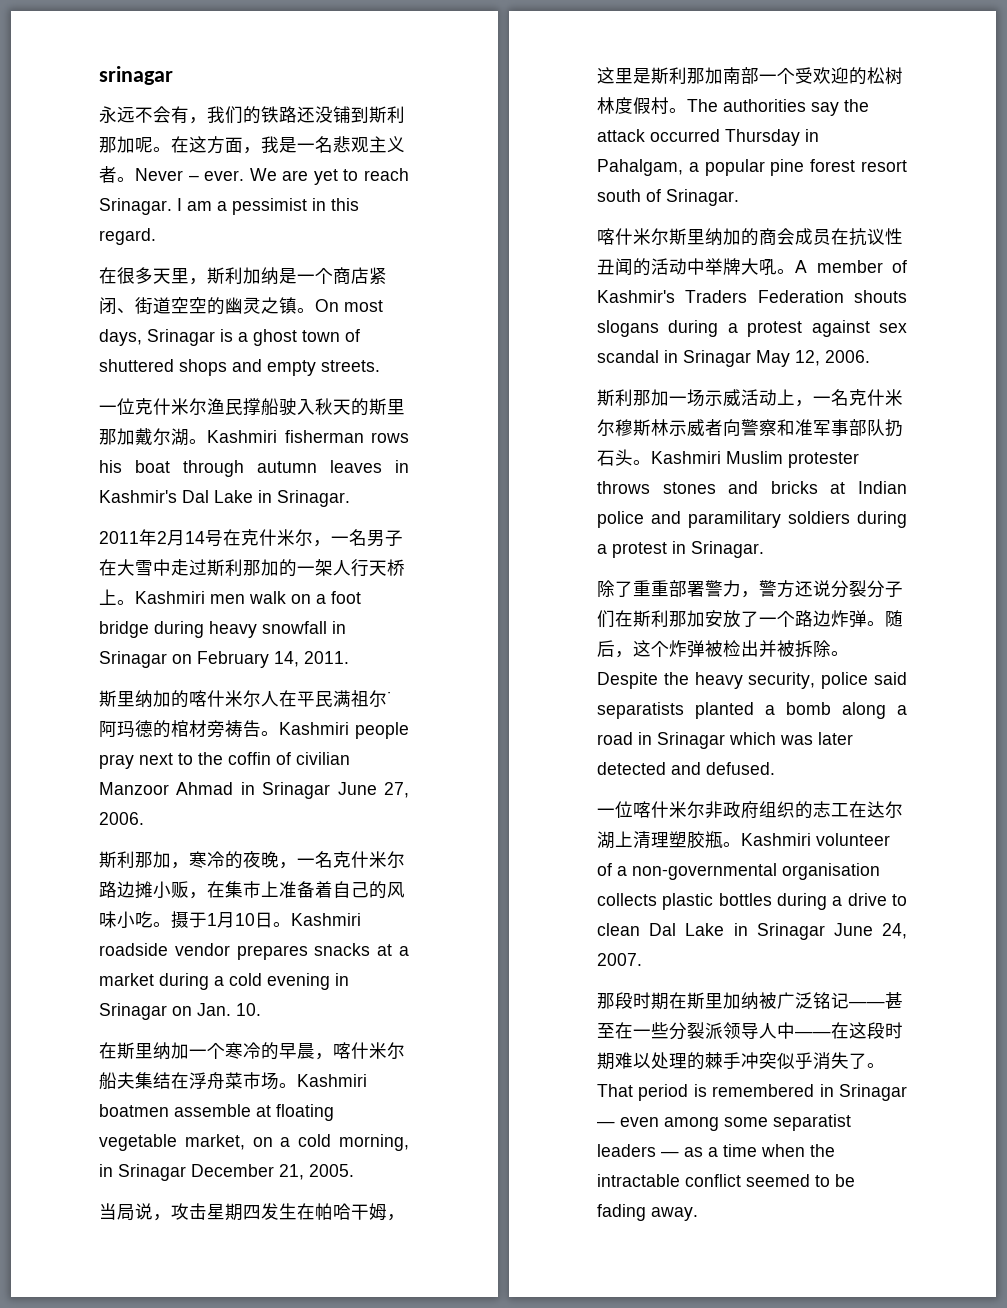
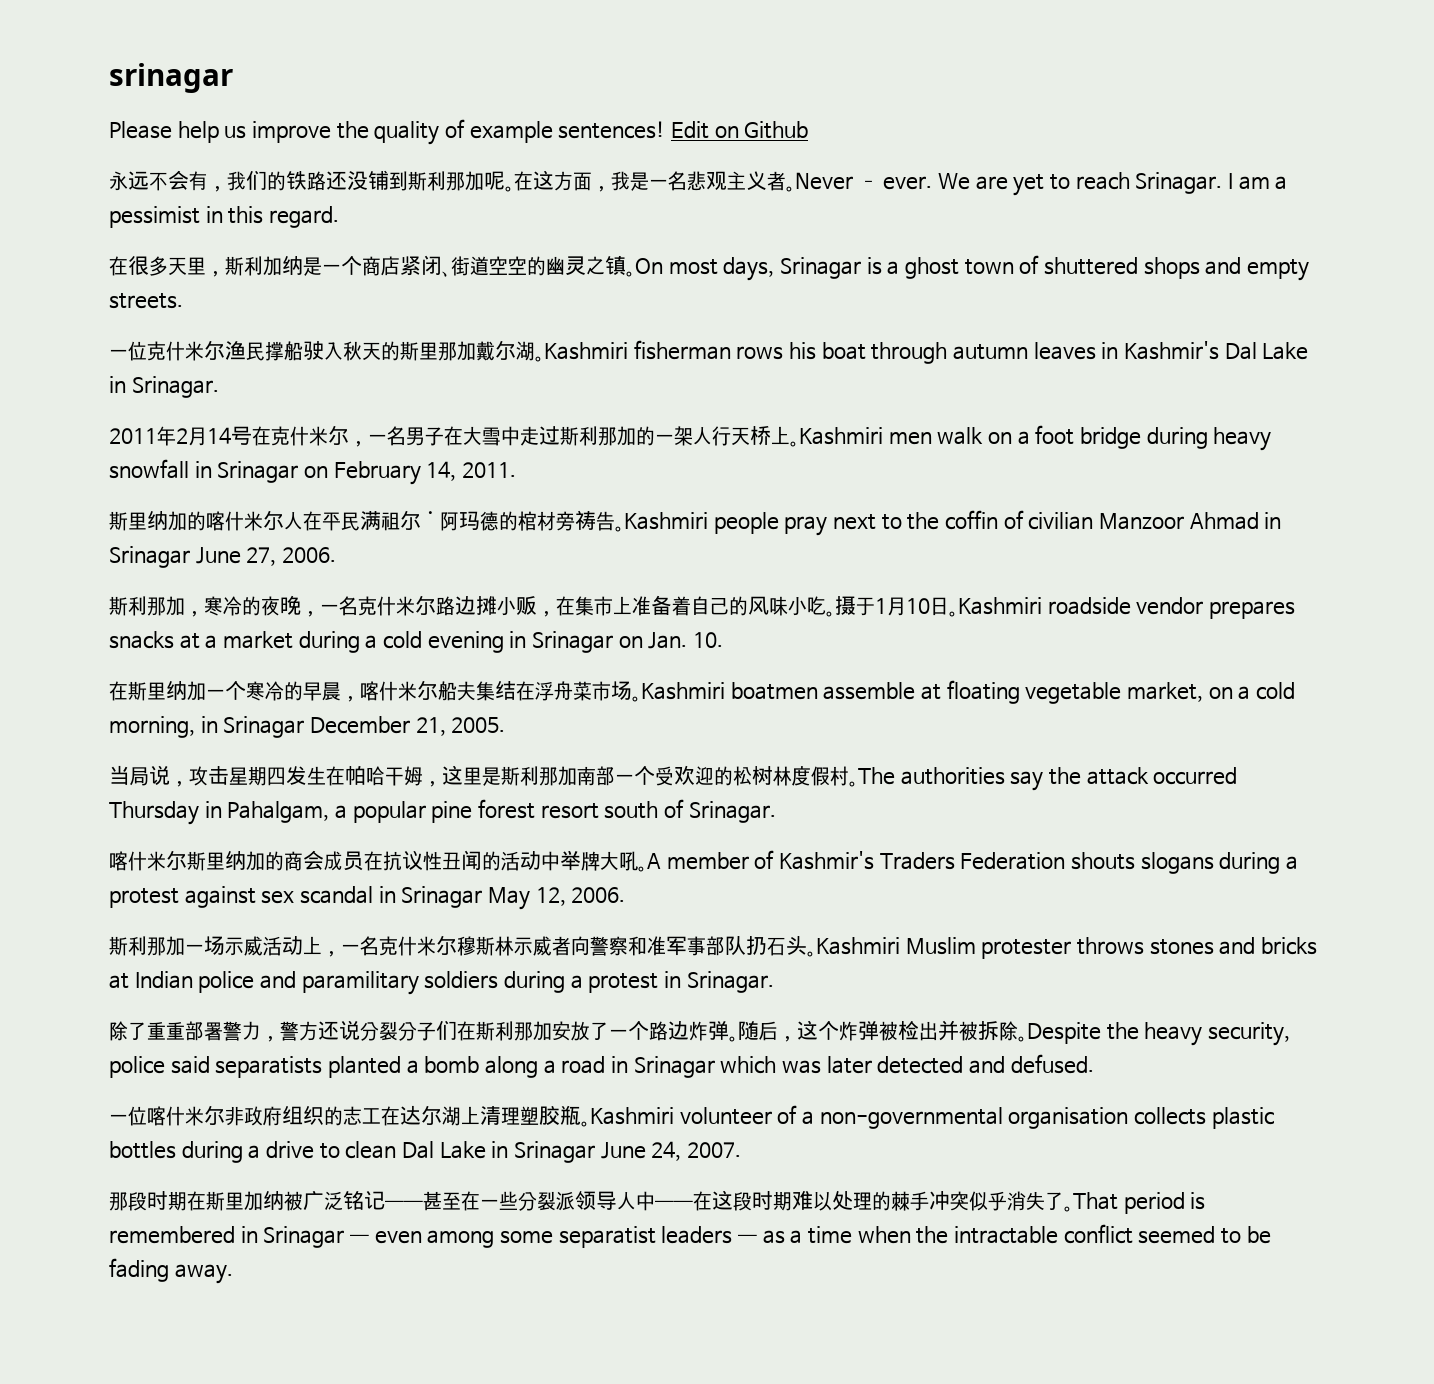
+ Please help us improve the quality of example sentences! Edit on Github

